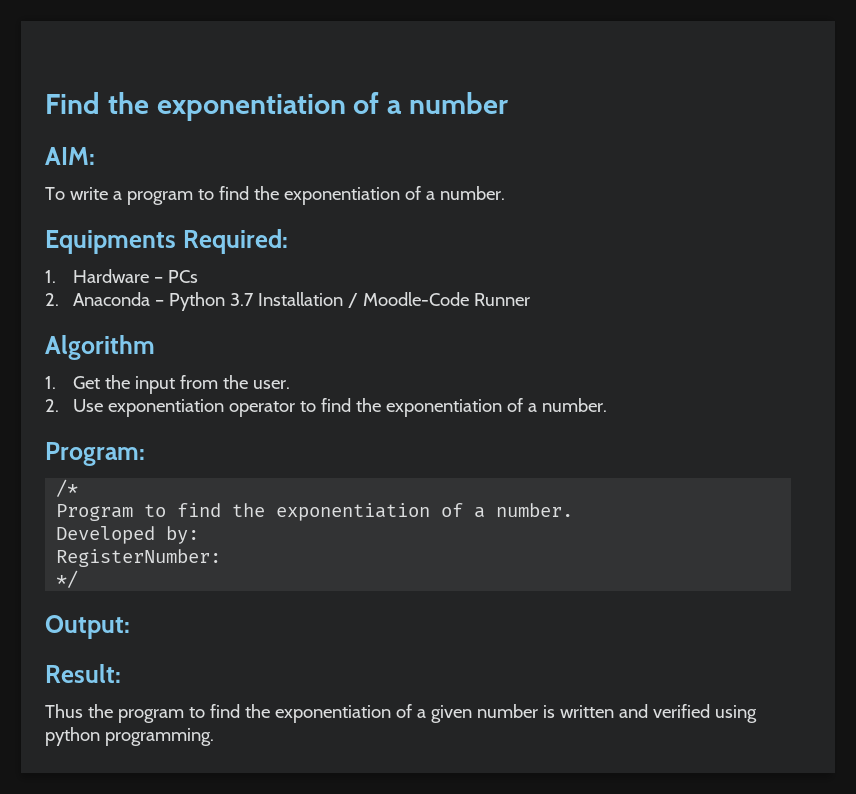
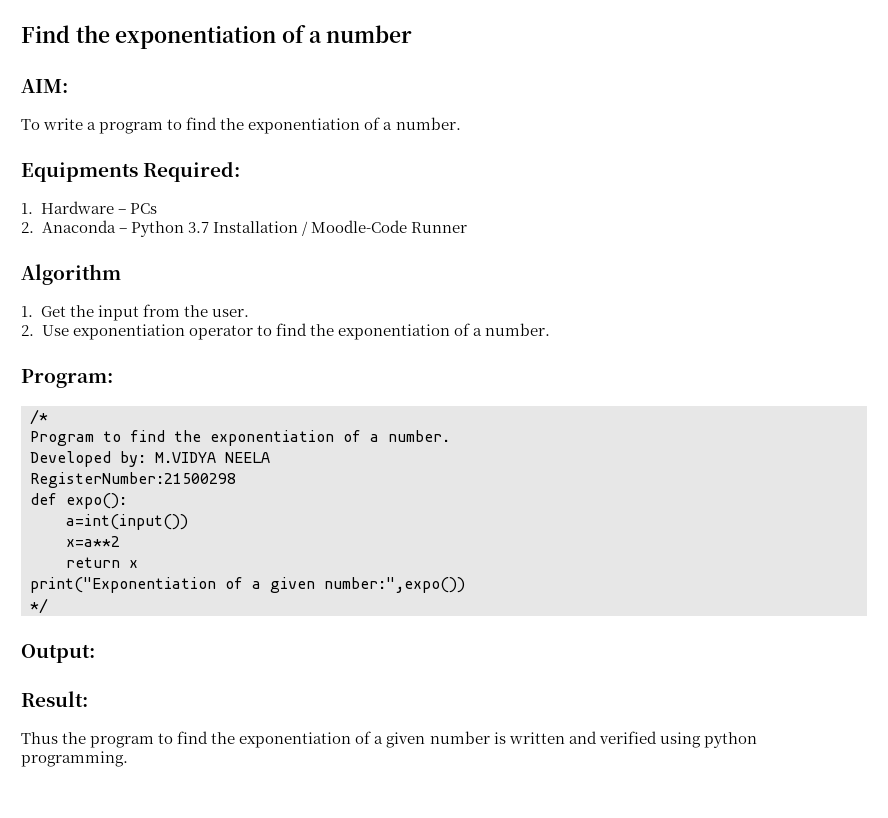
- Developed by:
- RegisterNumber:
+ Developed by: M.VIDYA NEELA
+ RegisterNumber:21500298
+ def expo():
+ a=int(input())
+ x=a**2
+ return x
+ print("Exponentiation of a given number:",expo())

